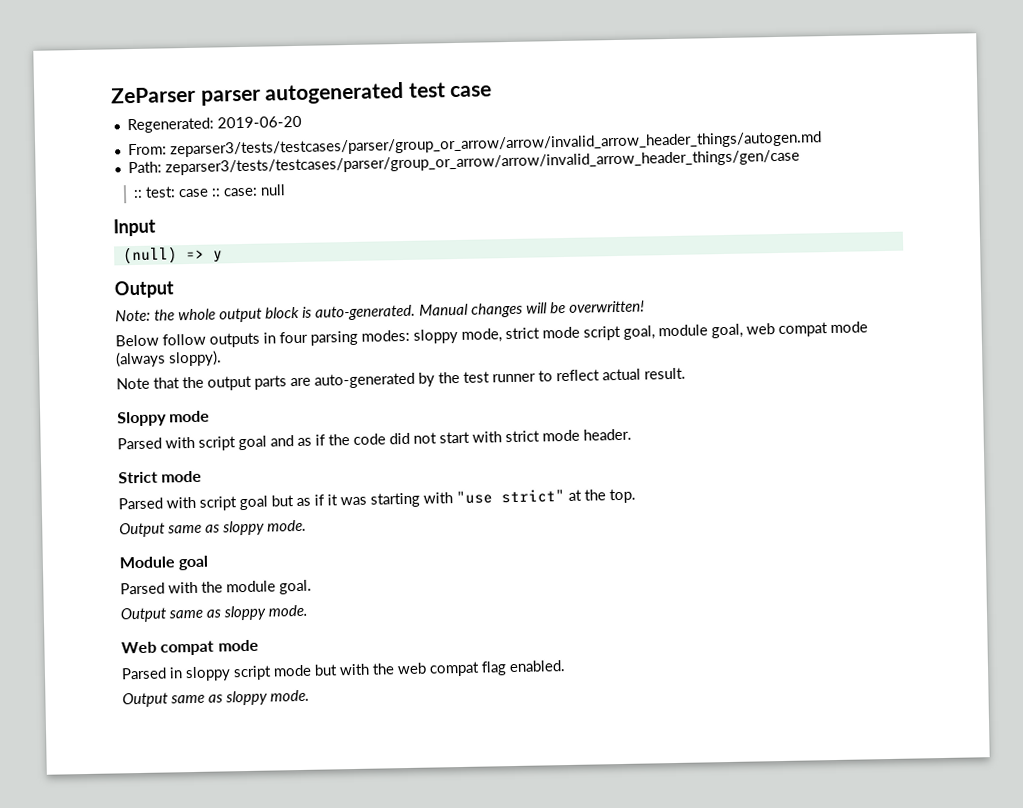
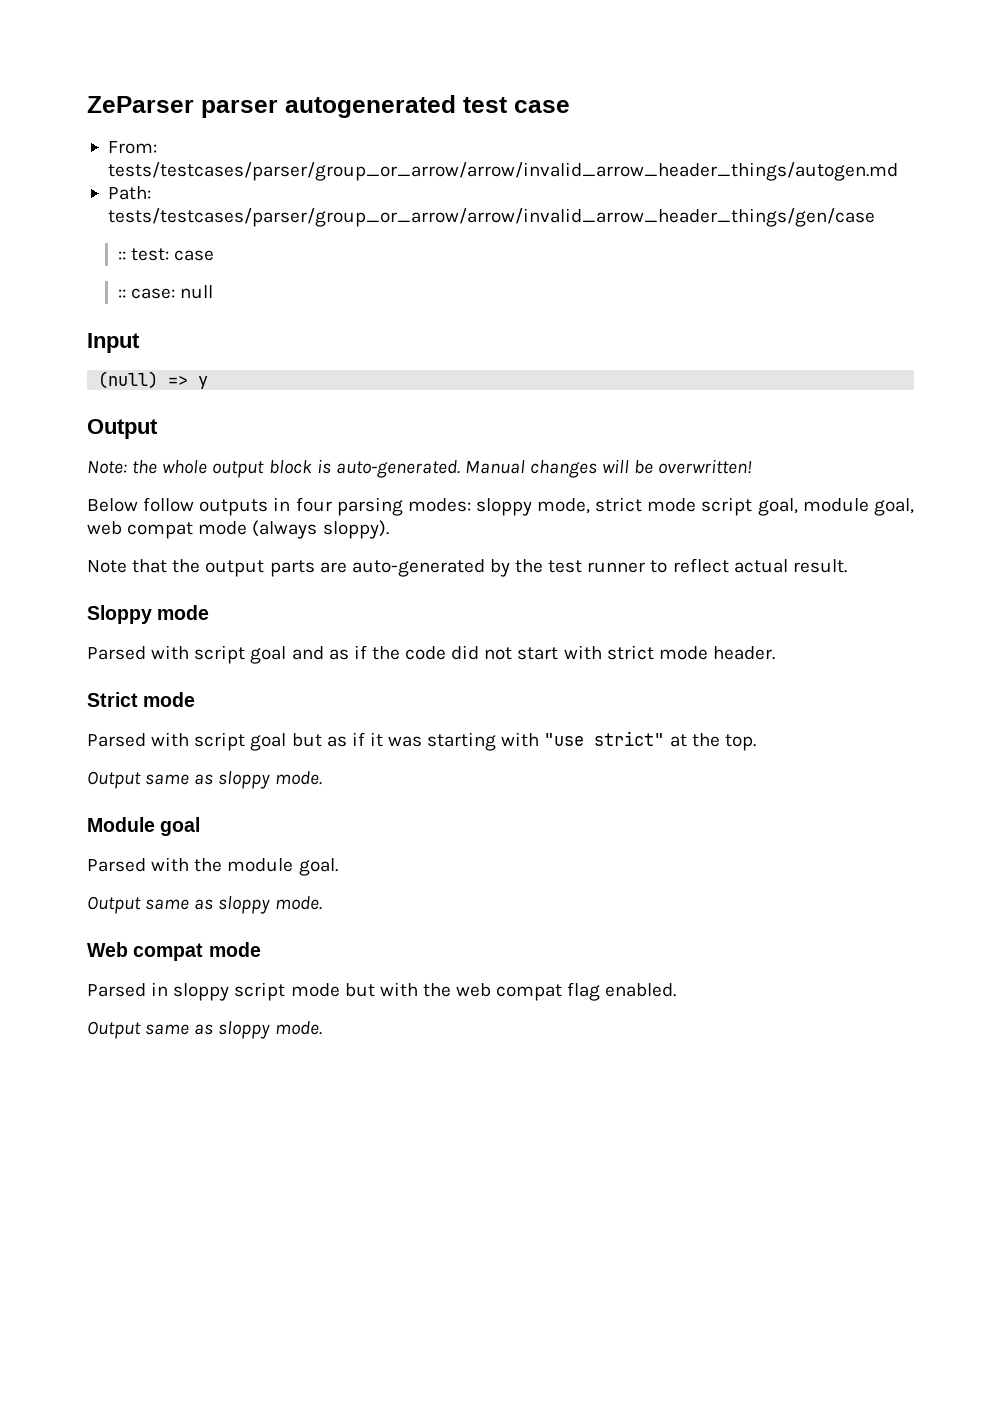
- Regenerated: 2019-06-20
- From: zeparser3/tests/testcases/parser/group_or_arrow/arrow/invalid_arrow_header_things/autogen.md
+ From: tests/testcases/parser/group_or_arrow/arrow/invalid_arrow_header_things/autogen.md
- Path: zeparser3/tests/testcases/parser/group_or_arrow/arrow/invalid_arrow_header_things/gen/case
+ Path: tests/testcases/parser/group_or_arrow/arrow/invalid_arrow_header_things/gen/case
- :: test: case :: case: null
+ :: test: case
+ :: case: null

